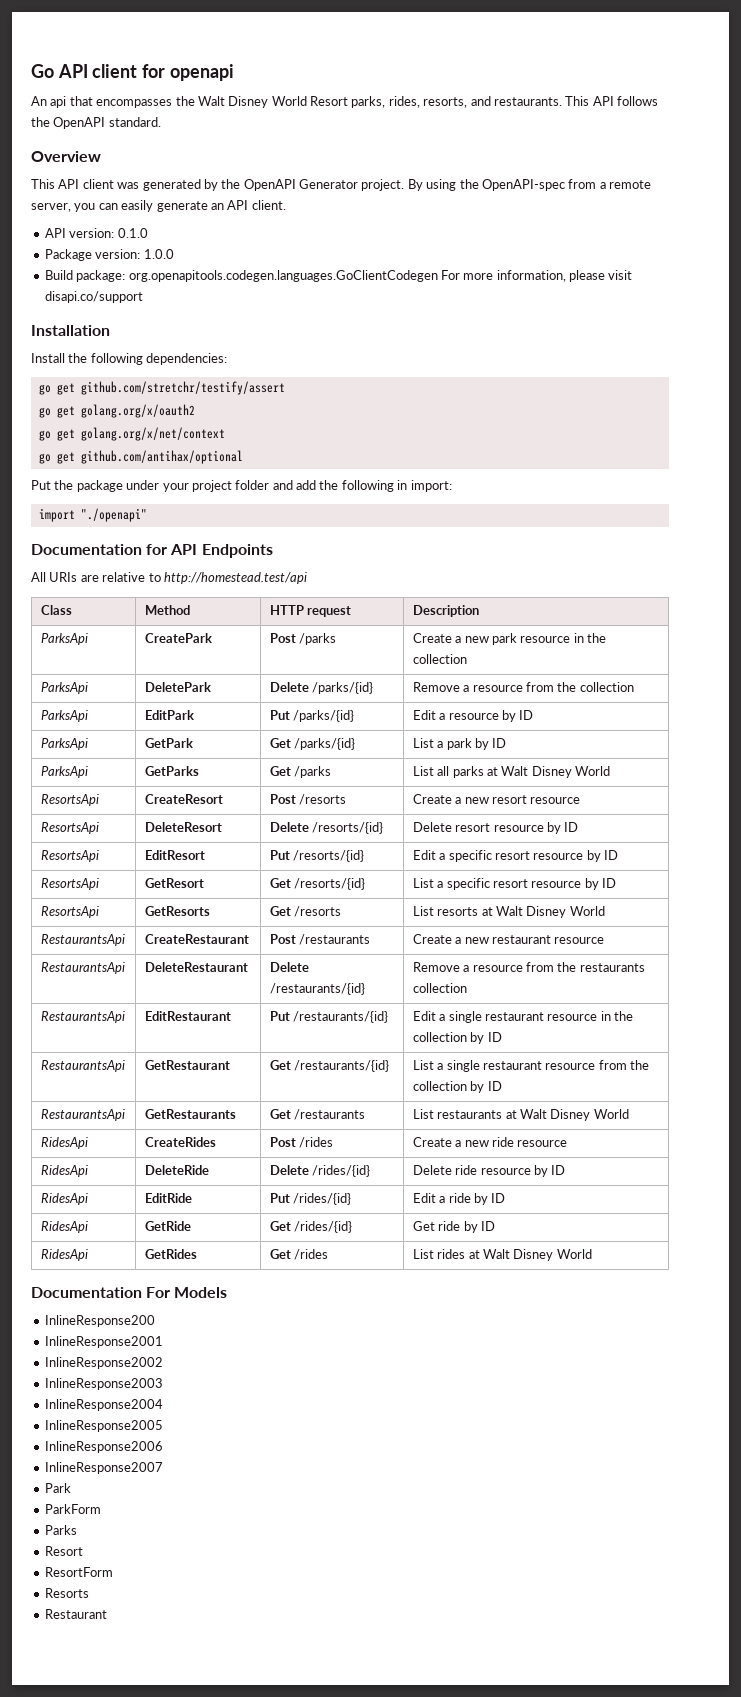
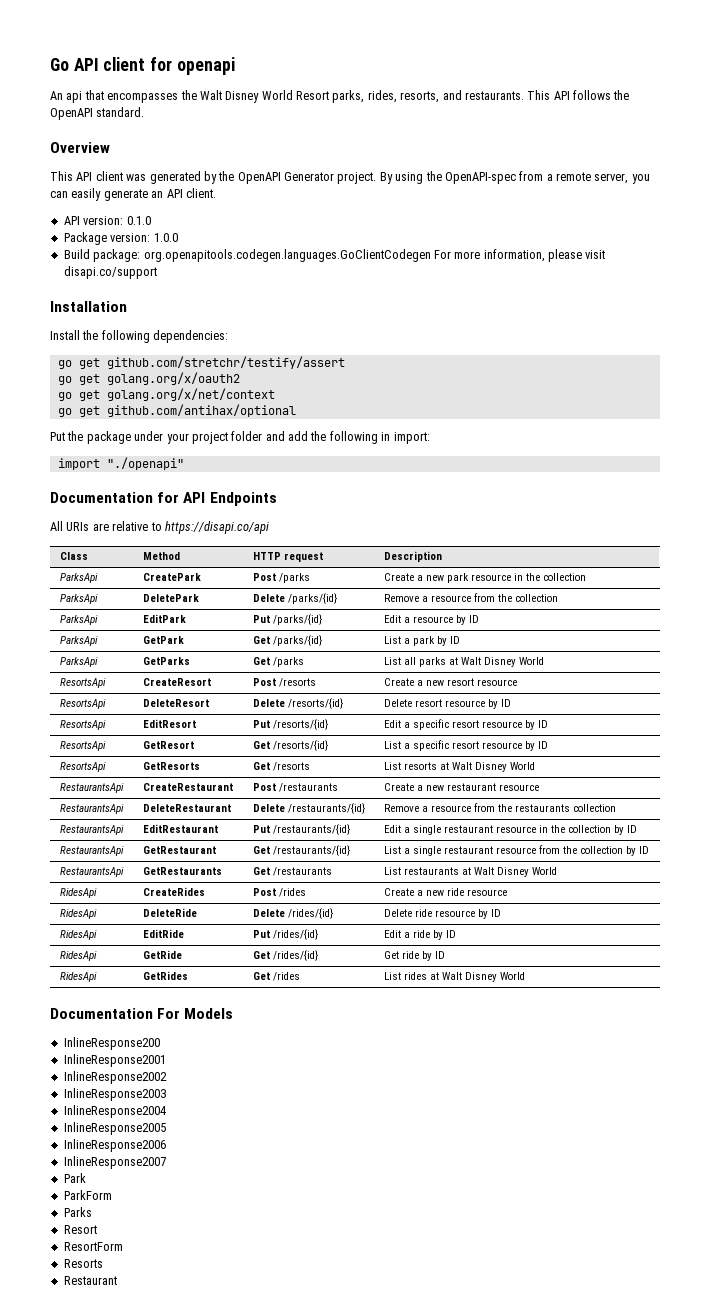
- All URIs are relative to http://homestead.test/api
+ All URIs are relative to https://disapi.co/api

